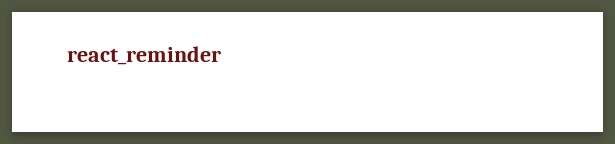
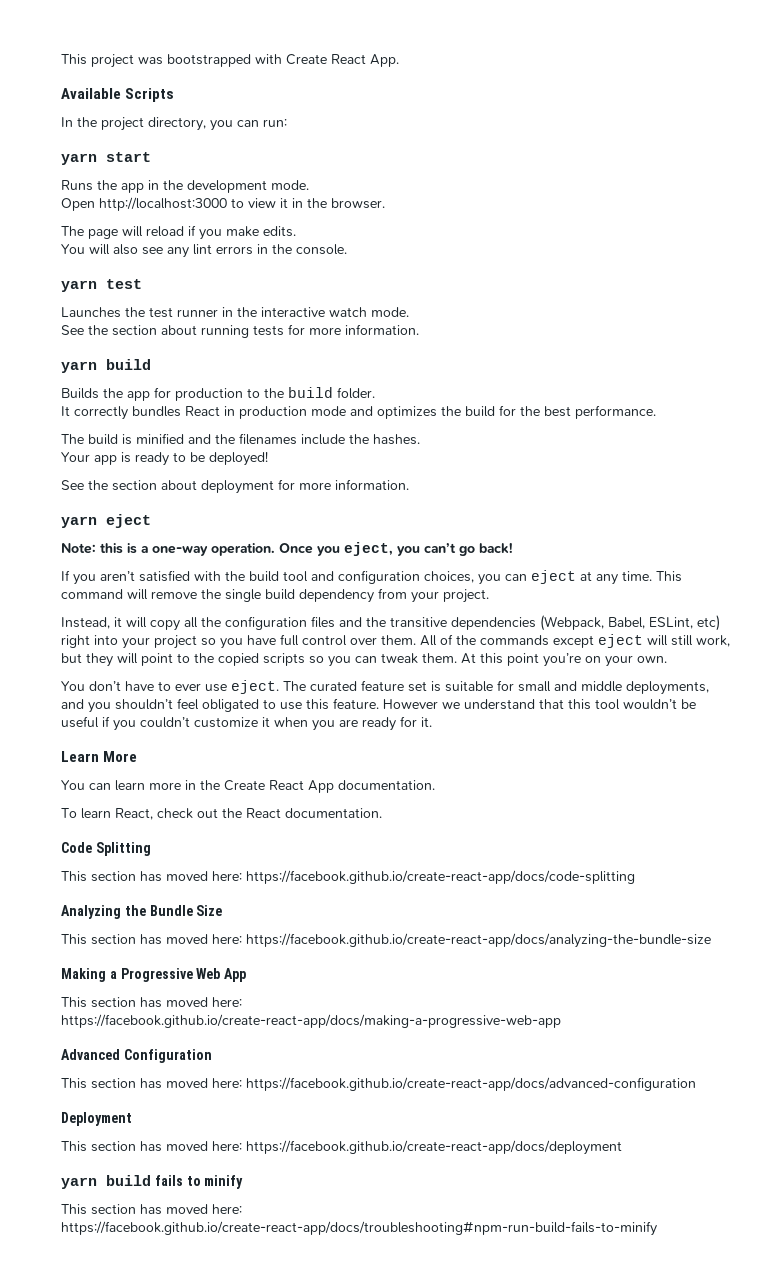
- react_reminder
+ This project was bootstrapped with Create React App.
+ Available Scripts
+ In the project directory, you can run:
+ yarn start
+ Runs the app in the development mode.
+ Open http://localhost:3000 to view it in the browser.
+ The page will reload if you make edits.
+ You will also see any lint errors in the console.
+ yarn test
+ Launches the test runner in the interactive watch mode.
+ See the section about running tests for more information.
+ yarn build
+ Builds the app for production to the build folder.
+ It correctly bundles React in production mode and optimizes the build for the best performance.
+ The build is minified and the filenames include the hashes.
+ Your app is ready to be deployed!
+ See the section about deployment for more information.
+ yarn eject
+ Note: this is a one-way operation. Once you eject, you can’t go back!
+ If you aren’t satisfied with the build tool and configuration choices, you can eject at any time. This command will remove the single build dependency from your project.
+ Instead, it will copy all the configuration files and the transitive dependencies (Webpack, Babel, ESLint, etc) right into your project so you have full control over them. All of the commands except eject will still work, but they will point to the copied scripts so you can tweak them. At this point you’re on your own.
+ You don’t have to ever use eject. The curated feature set is suitable for small and middle deployments, and you shouldn’t feel obligated to use this feature. However we understand that this tool wouldn’t be useful if you couldn’t customize it when you are ready for it.
+ Learn More
+ You can learn more in the Create React App documentation.
+ To learn React, check out the React documentation.
+ Code Splitting
+ This section has moved here: https://facebook.github.io/create-react-app/docs/code-splitting
+ Analyzing the Bundle Size
+ This section has moved here: https://facebook.github.io/create-react-app/docs/analyzing-the-bundle-size
+ Making a Progressive Web App
+ This section has moved here: https://facebook.github.io/create-react-app/docs/making-a-progressive-web-app
+ Advanced Configuration
+ This section has moved here: https://facebook.github.io/create-react-app/docs/advanced-configuration
+ Deployment
+ This section has moved here: https://facebook.github.io/create-react-app/docs/deployment
+ yarn build fails to minify
+ This section has moved here: https://facebook.github.io/create-react-app/docs/troubleshooting#npm-run-build-fails-to-minify

